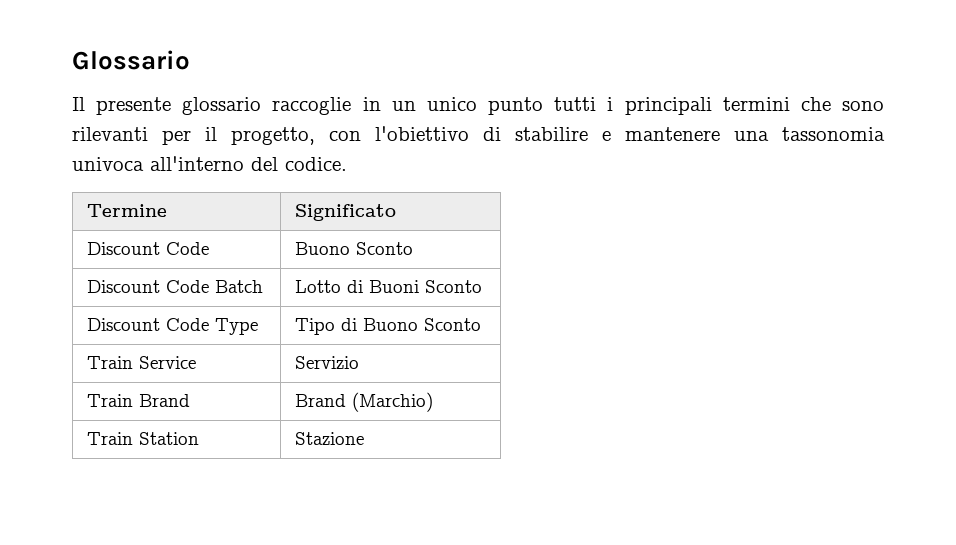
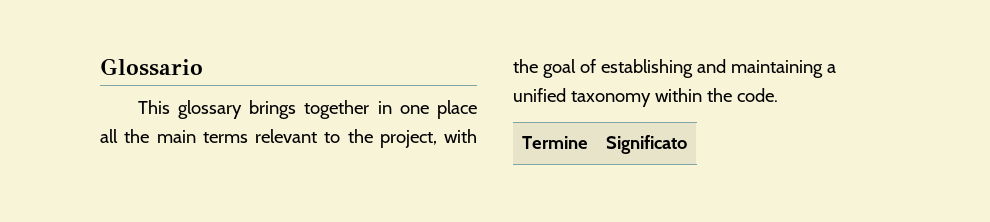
- Il presente glossario raccoglie in un unico punto tutti i principali termini che sono rilevanti per il progetto, con l'obiettivo di stabilire e mantenere una tassonomia univoca all'interno del codice.
+ This glossary brings together in one place all the main terms relevant to the project, with the goal of establishing and maintaining a unified taxonomy within the code.
  Termine | Significato
- Discount Code | Buono Sconto
- Discount Code Batch | Lotto di Buoni Sconto
- Discount Code Type | Tipo di Buono Sconto
- Train Service | Servizio
- Train Brand | Brand (Marchio)
- Train Station | Stazione

